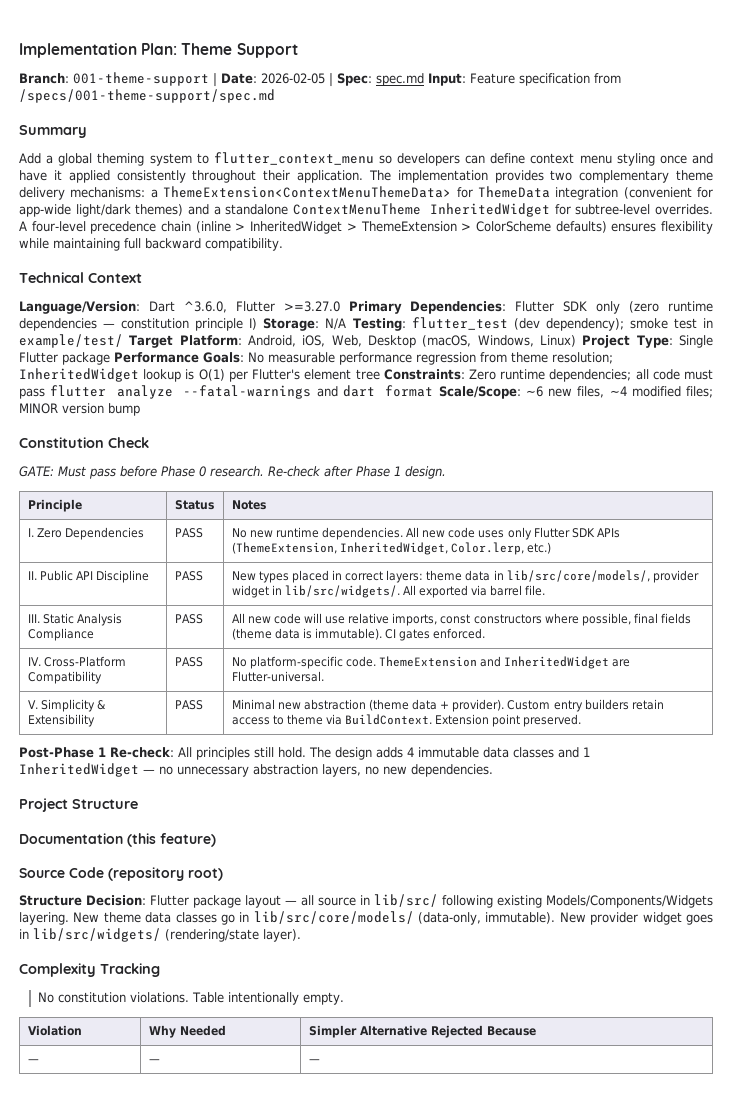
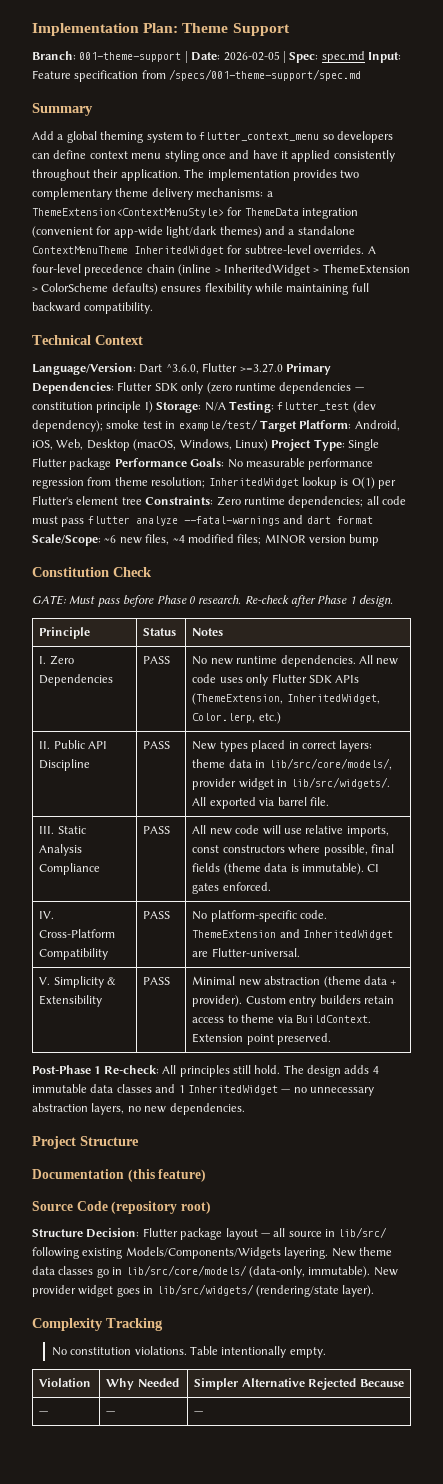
- The implementation provides two complementary theme delivery mechanisms: a ThemeExtension<ContextMenuThemeData> for ThemeData integration (convenient for app-wide light/dark themes) and a standalone ContextMenuTheme InheritedWidget for subtree-level overrides.
+ The implementation provides two complementary theme delivery mechanisms: a ThemeExtension<ContextMenuStyle> for ThemeData integration (convenient for app-wide light/dark themes) and a standalone ContextMenuTheme InheritedWidget for subtree-level overrides.

